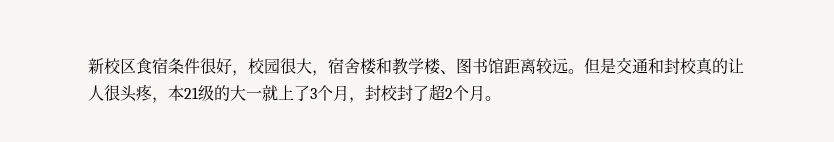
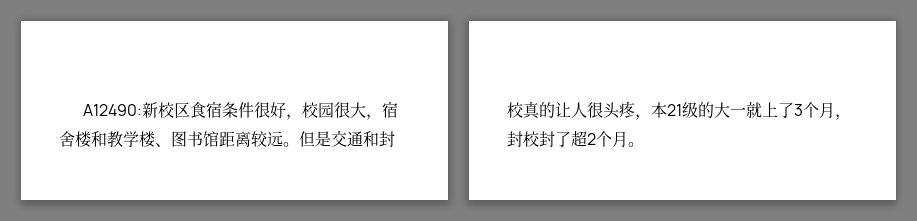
- 新校区食宿条件很好，校园很大，宿舍楼和教学楼、图书馆距离较远。
+ A12490:新校区食宿条件很好，校园很大，宿舍楼和教学楼、图书馆距离较远。

